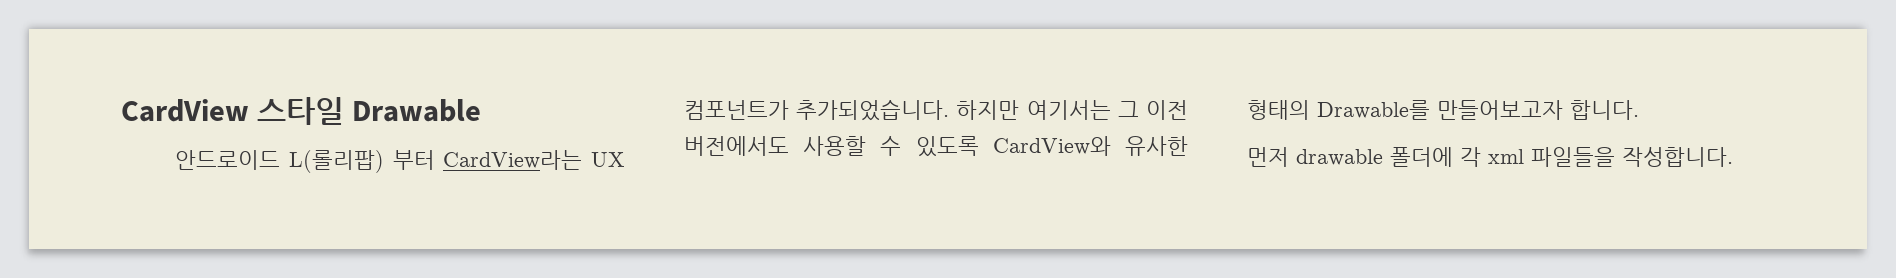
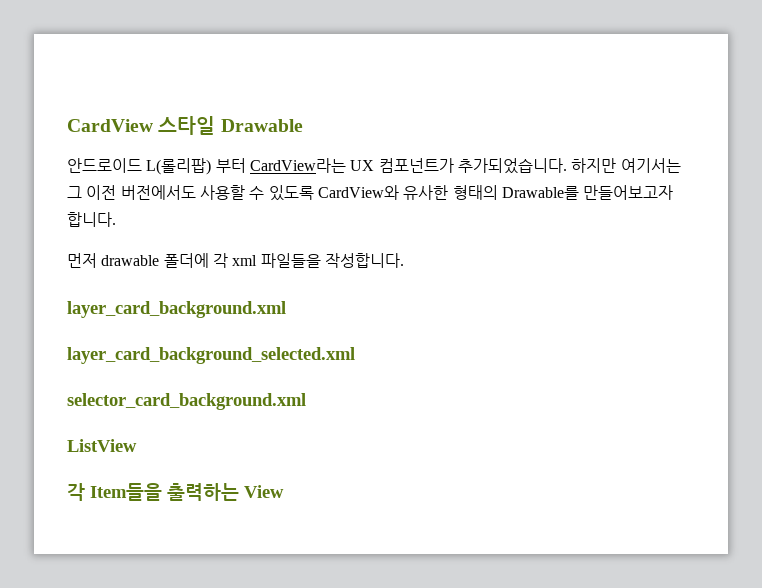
+ layer_card_background.xml
+ layer_card_background_selected.xml
+ selector_card_background.xml
+ ListView
+ 각 Item들을 출력하는 View

